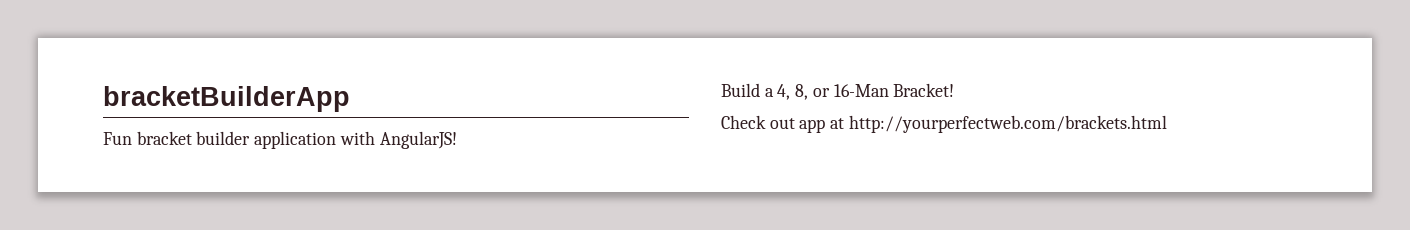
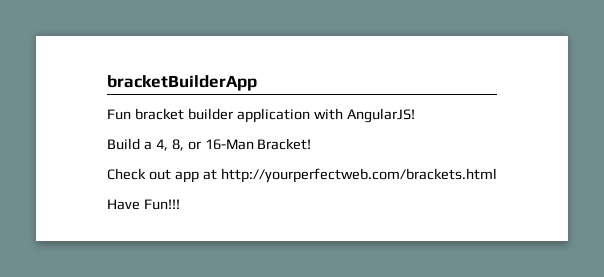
+ Have Fun!!!

